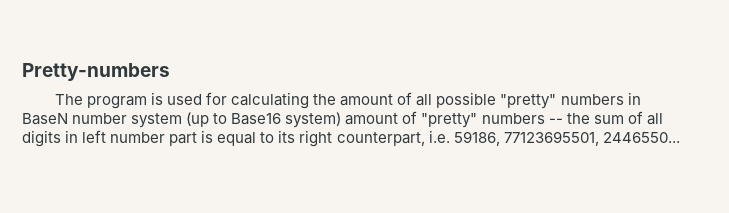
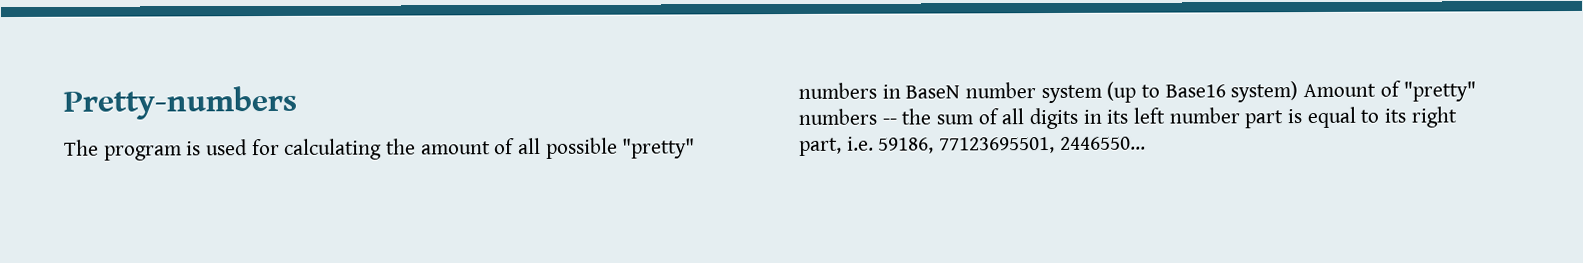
- The program is used for calculating the amount of all possible "pretty" numbers in BaseN number system (up to Base16 system) amount of "pretty" numbers -- the sum of all digits in left number part is equal to its right counterpart, i.e. 59186, 77123695501, 2446550...
+ The program is used for calculating the amount of all possible "pretty" numbers in BaseN number system (up to Base16 system) Amount of "pretty" numbers -- the sum of all digits in its left number part is equal to its right part, i.e. 59186, 77123695501, 2446550...

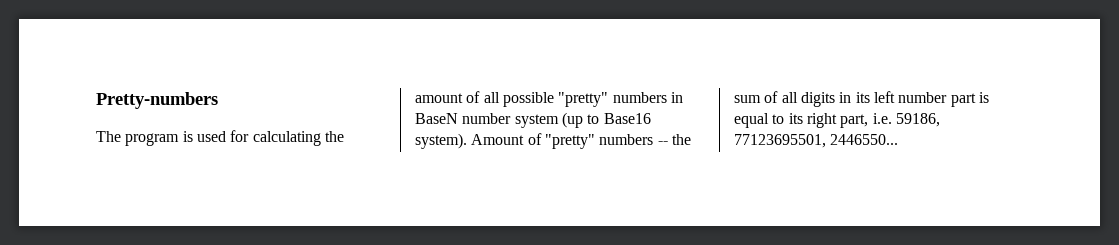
- The program is used for calculating the amount of all possible "pretty" numbers in BaseN number system (up to Base16 system) Amount of "pretty" numbers -- the sum of all digits in its left number part is equal to its right part, i.e. 59186, 77123695501, 2446550...
+ The program is used for calculating the amount of all possible "pretty" numbers in BaseN number system (up to Base16 system). Amount of "pretty" numbers -- the sum of all digits in its left number part is equal to its right part, i.e. 59186, 77123695501, 2446550...

